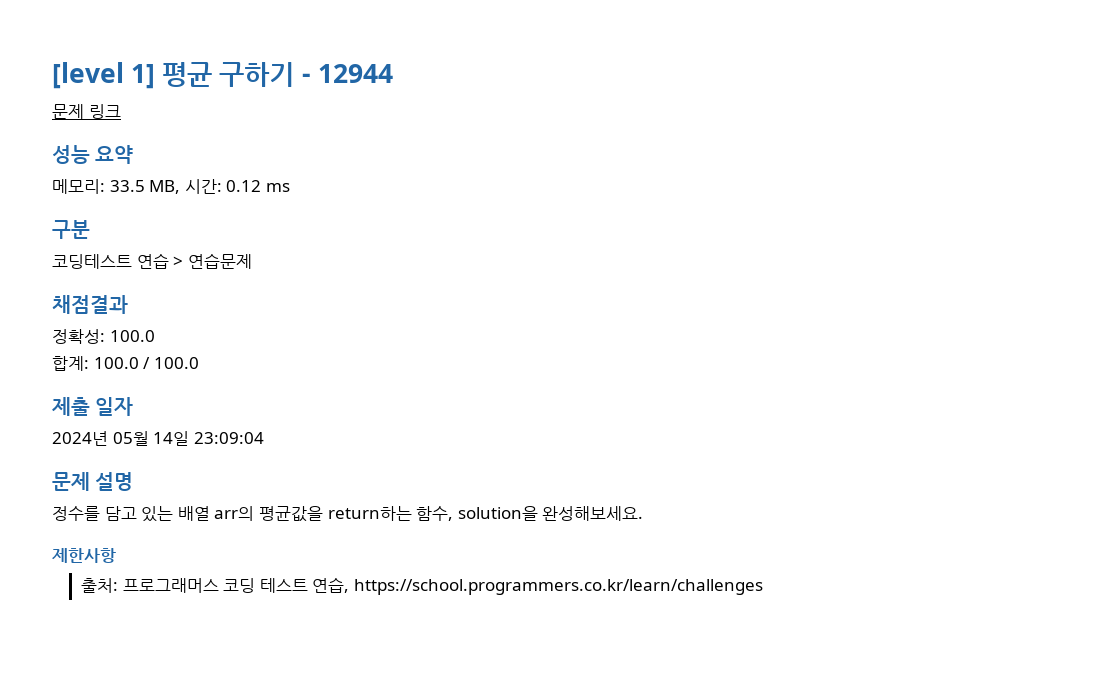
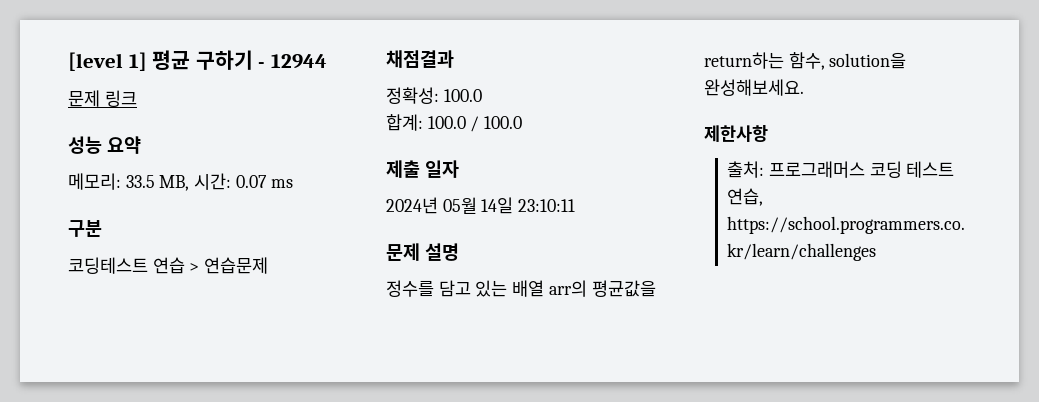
- 메모리: 33.5 MB, 시간: 0.12 ms
+ 메모리: 33.5 MB, 시간: 0.07 ms
- 2024년 05월 14일 23:09:04
+ 2024년 05월 14일 23:10:11

